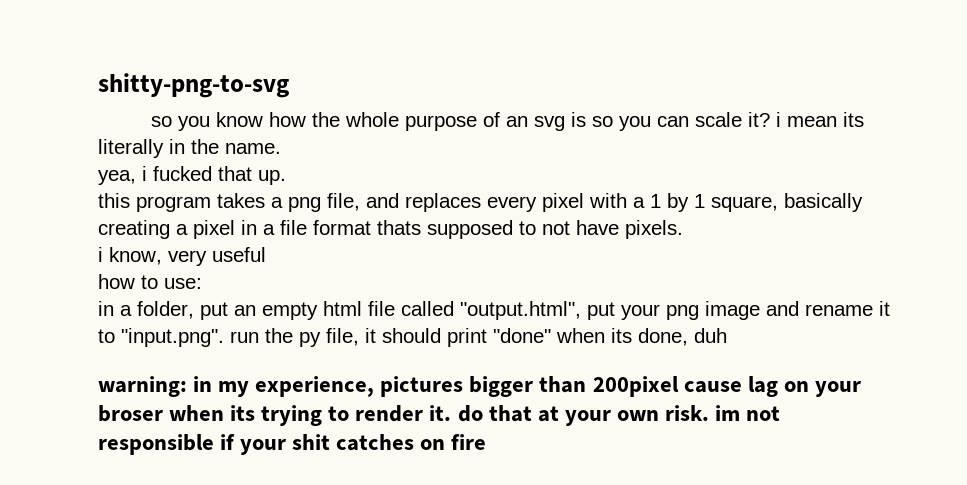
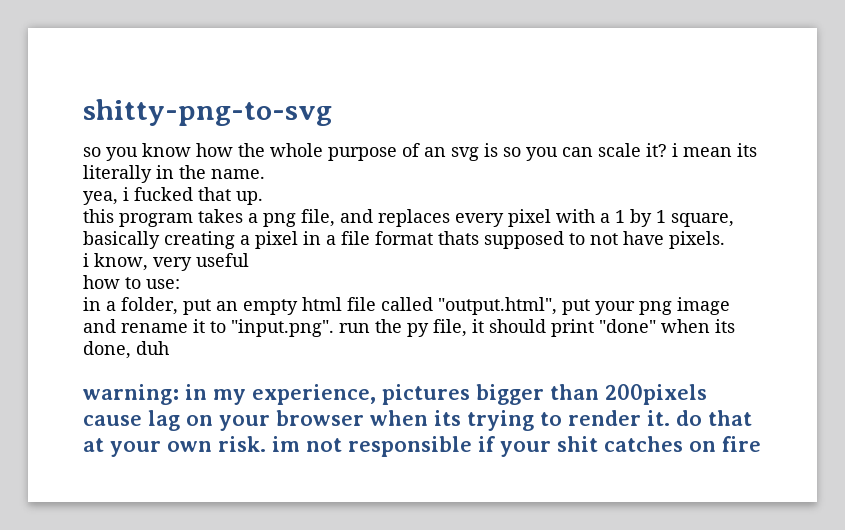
- warning: in my experience, pictures bigger than 200pixel cause lag on your broser when its trying to render it. do that at your own risk. im not responsible if your shit catches on fire
+ warning: in my experience, pictures bigger than 200pixels cause lag on your browser when its trying to render it. do that at your own risk. im not responsible if your shit catches on fire

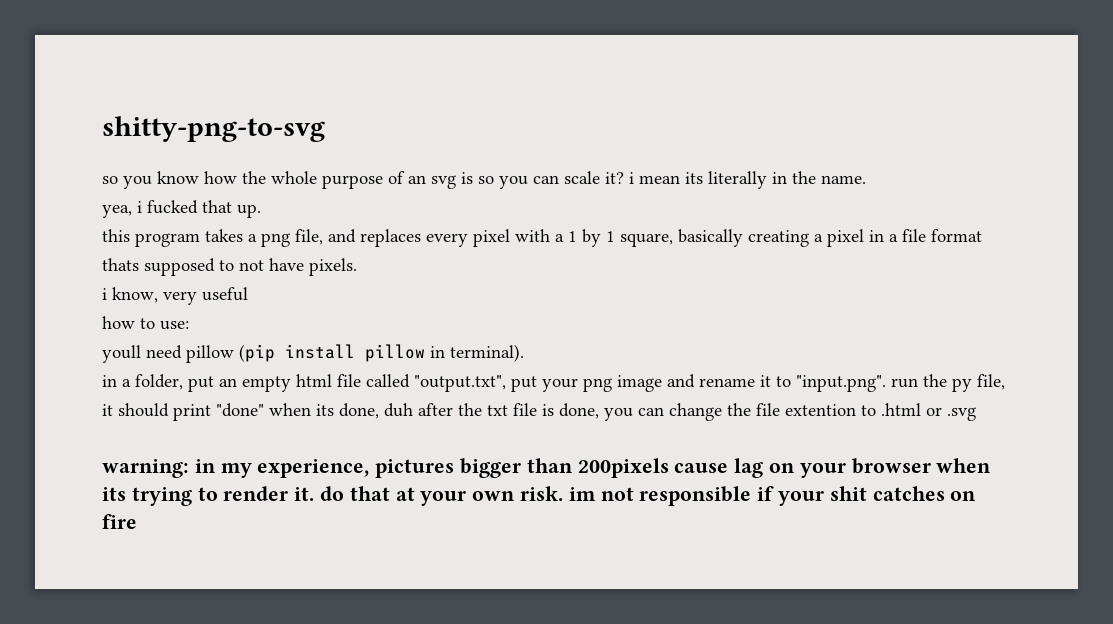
+ youll need pillow (pip install pillow in terminal).
- in a folder, put an empty html file called "output.html", put your png image and rename it to "input.png". run the py file, it should print "done" when its done, duh
+ in a folder, put an empty html file called "output.txt", put your png image and rename it to "input.png". run the py file, it should print "done" when its done, duh after the txt file is done, you can change the file extention to .html or .svg

